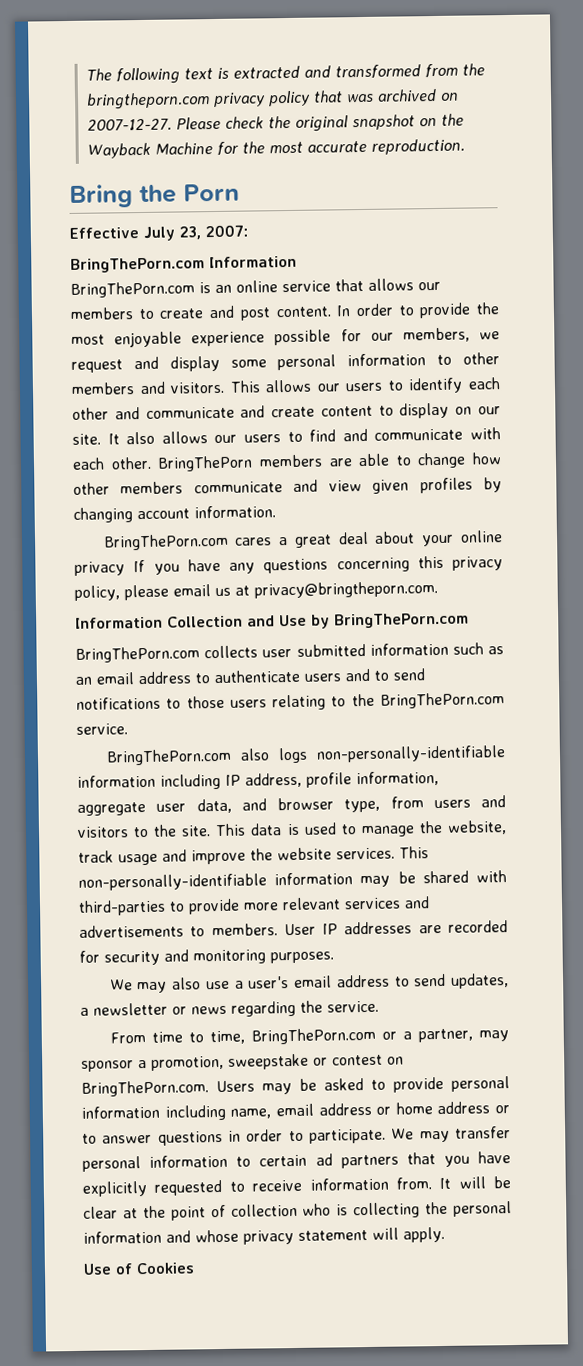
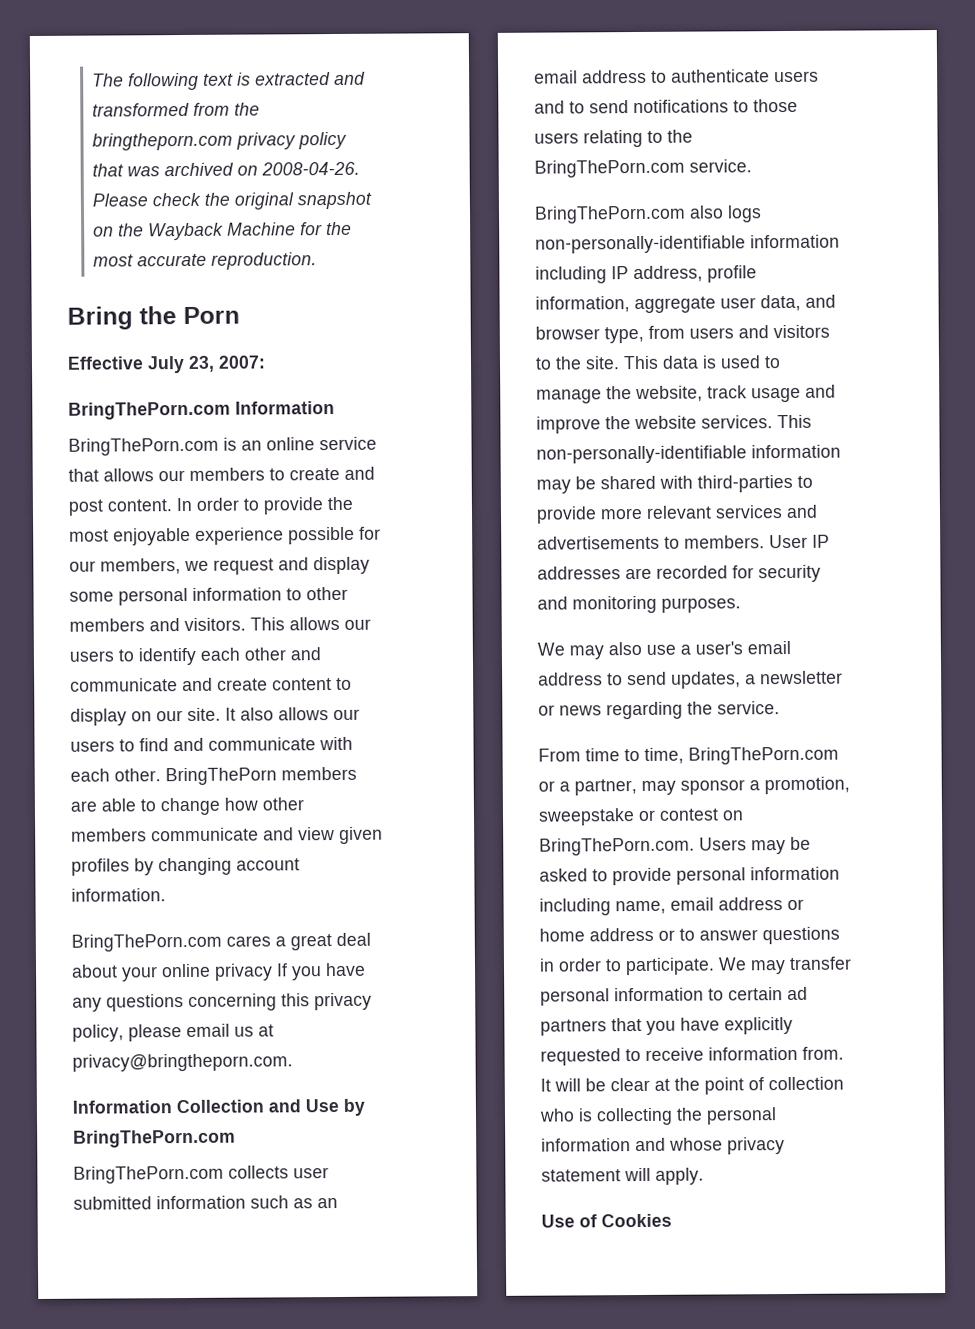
- The following text is extracted and transformed from the bringtheporn.com privacy policy that was archived on 2007-12-27.
+ The following text is extracted and transformed from the bringtheporn.com privacy policy that was archived on 2008-04-26.

